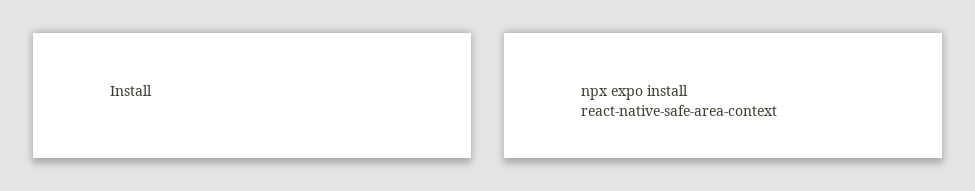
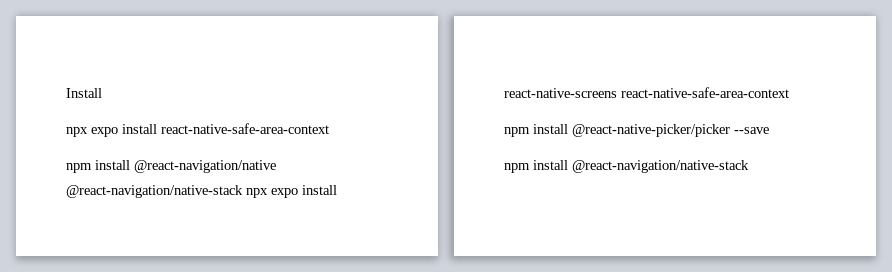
+ npm install @react-navigation/native @react-navigation/native-stack npx expo install react-native-screens react-native-safe-area-context
+ npm install @react-native-picker/picker --save
+ npm install @react-navigation/native-stack

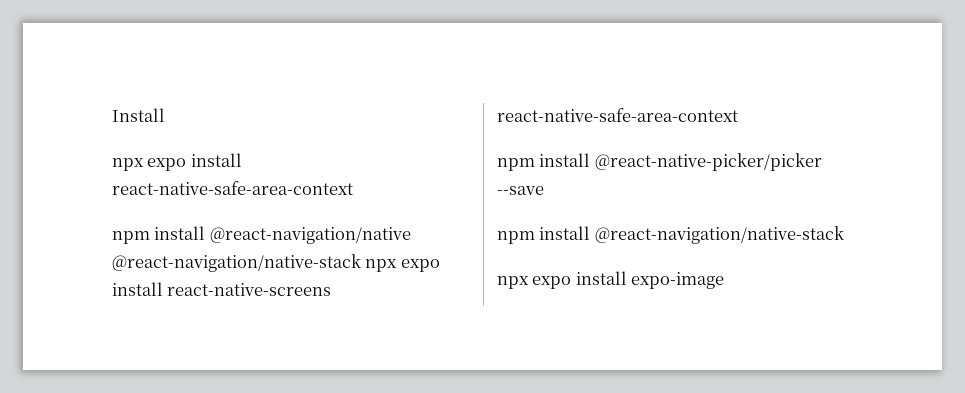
+ npx expo install expo-image

